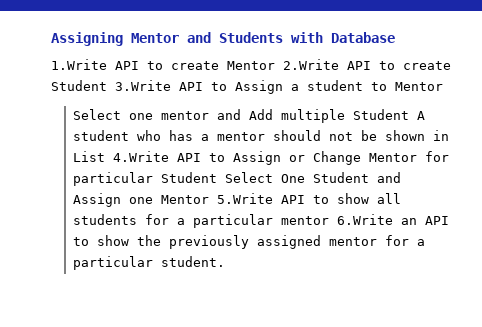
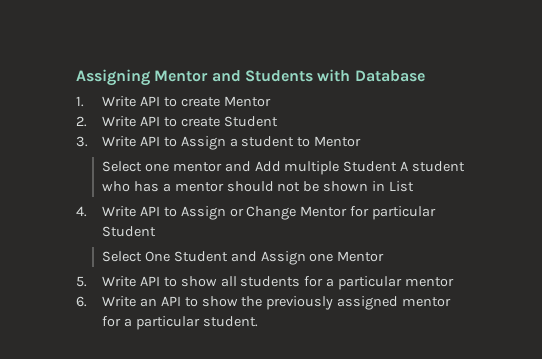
- 1.Write API to create Mentor 2.Write API to create Student 3.Write API to Assign a student to Mentor
+ 1. Write API to create Mentor
+ 2. Write API to create Student
+ 3. Write API to Assign a student to Mentor
- Select one mentor and Add multiple Student A student who has a mentor should not be shown in List 4.Write API to Assign or Change Mentor for particular Student Select One Student and Assign one Mentor 5.Write API to show all students for a particular mentor 6.Write an API to show the previously assigned mentor for a particular student.
+ Select one mentor and Add multiple Student A student who has a mentor should not be shown in List
+ 4. Write API to Assign or Change Mentor for particular Student
+ Select One Student and Assign one Mentor
+ 5. Write API to show all students for a particular mentor
+ 6. Write an API to show the previously assigned mentor for a particular student.

